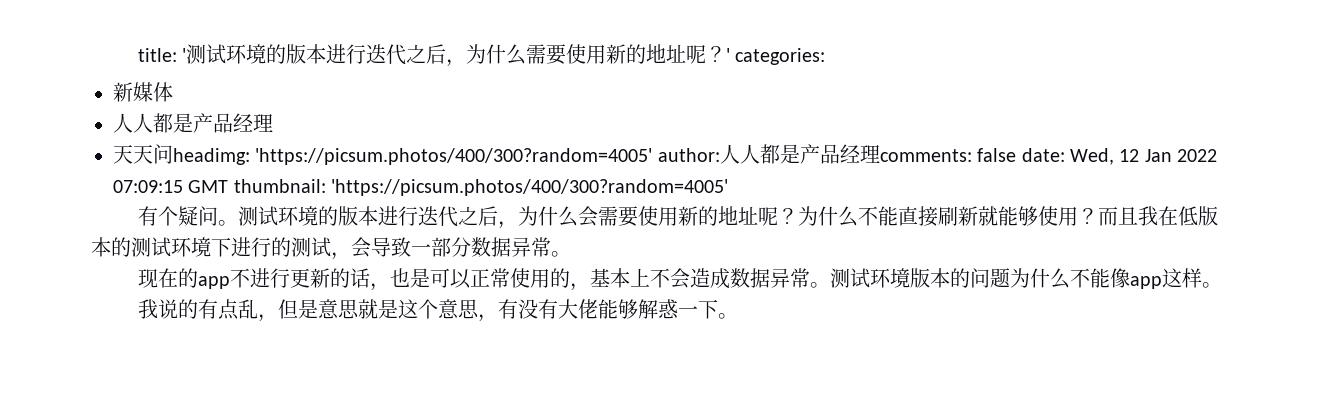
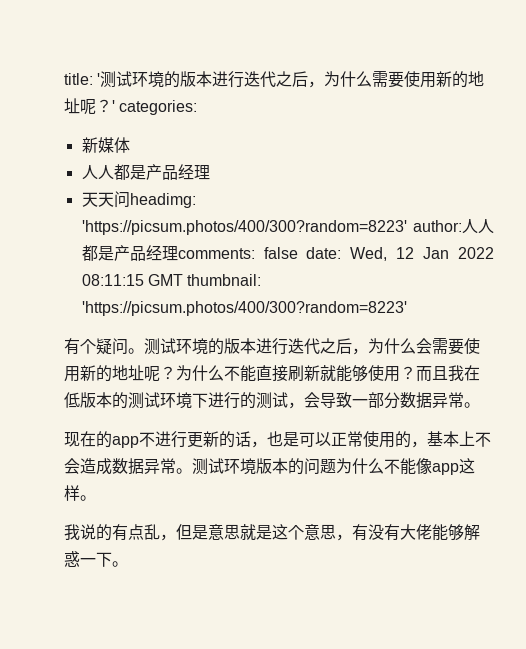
- 天天问headimg: 'https://picsum.photos/400/300?random=4005' author:人人都是产品经理comments: false date: Wed, 12 Jan 2022 07:09:15 GMT thumbnail: 'https://picsum.photos/400/300?random=4005'
+ 天天问headimg: 'https://picsum.photos/400/300?random=8223' author:人人都是产品经理comments: false date: Wed, 12 Jan 2022 08:11:15 GMT thumbnail: 'https://picsum.photos/400/300?random=8223'

